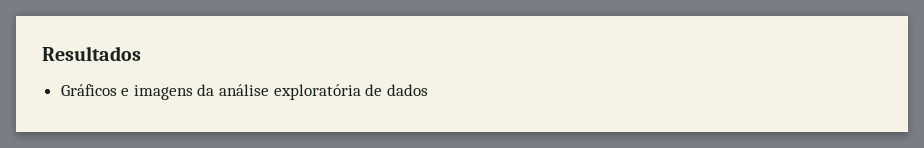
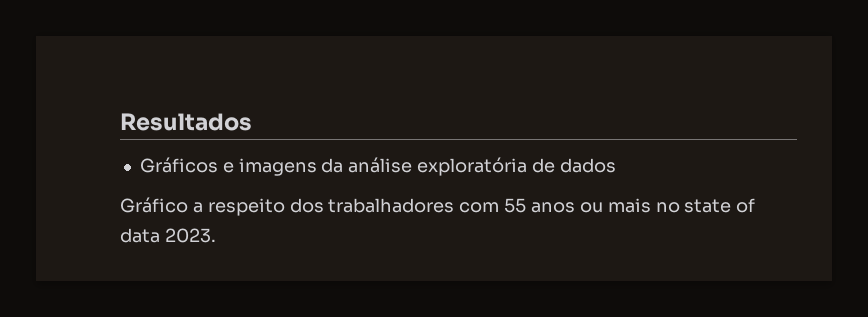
+ Gráfico a respeito dos trabalhadores com 55 anos ou mais no state of data 2023.

